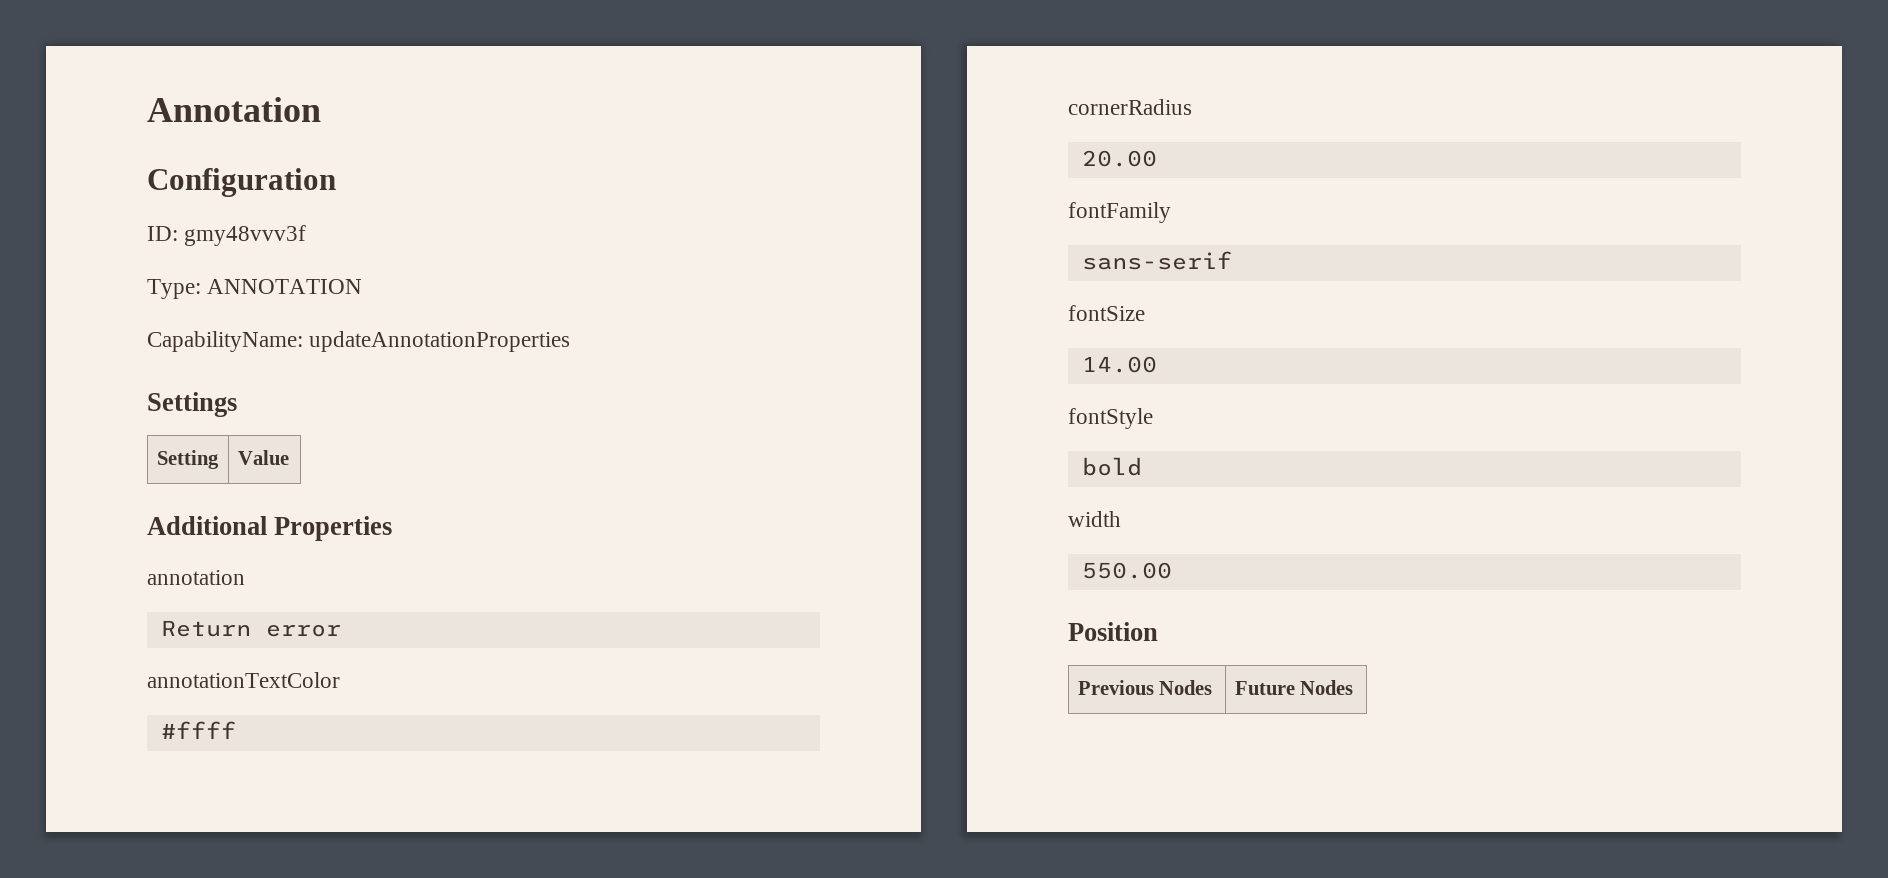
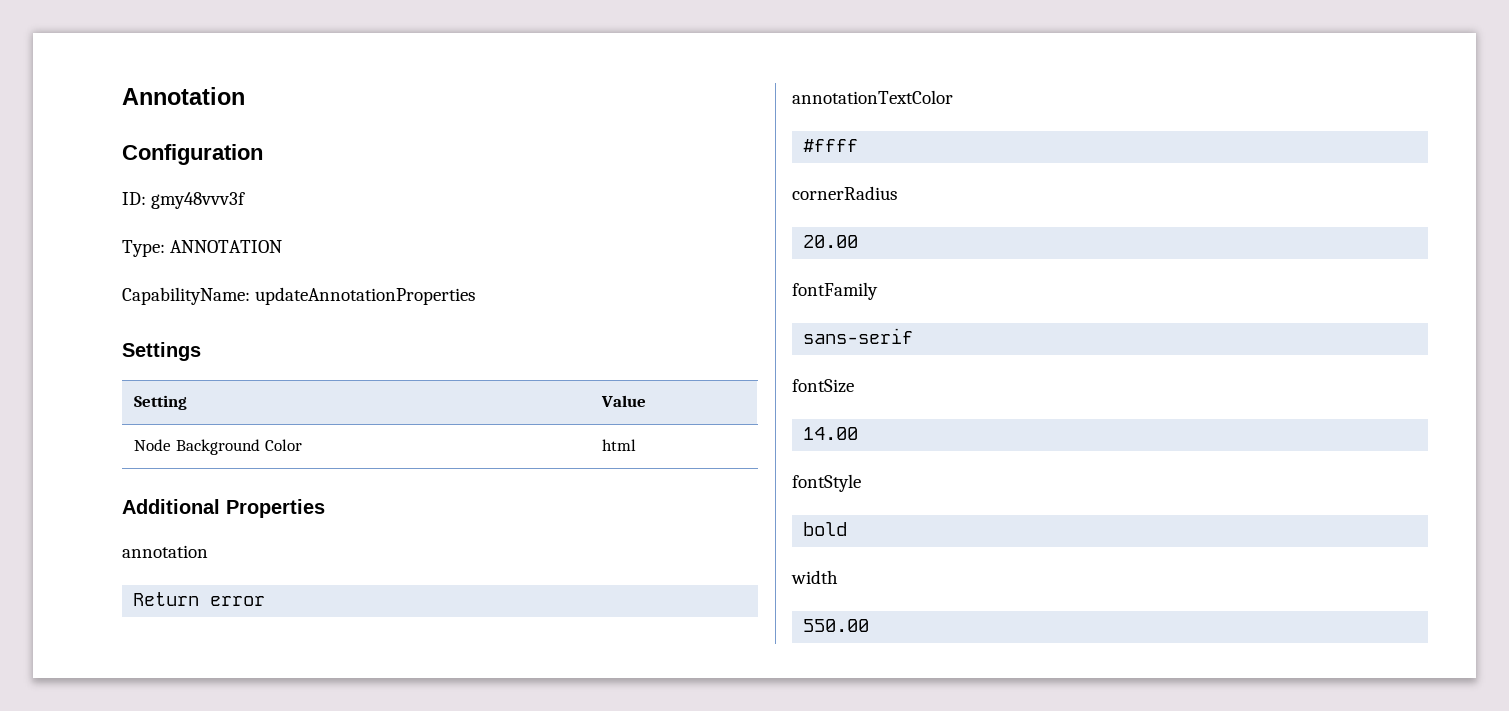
+ Node Background Color | html
- Position
- Previous Nodes | Future Nodes

